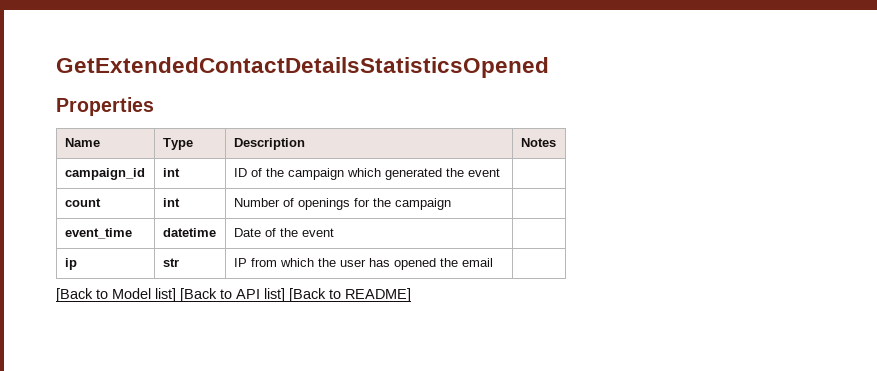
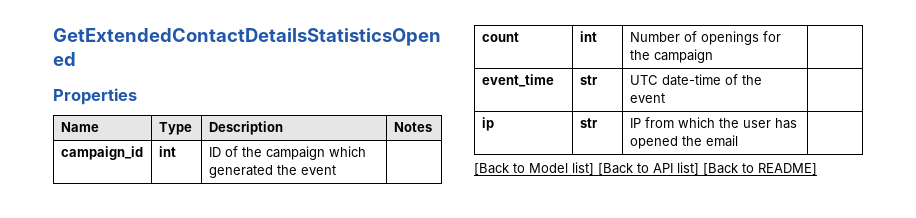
- event_time | datetime | Date of the event |
+ event_time | str | UTC date-time of the event |

